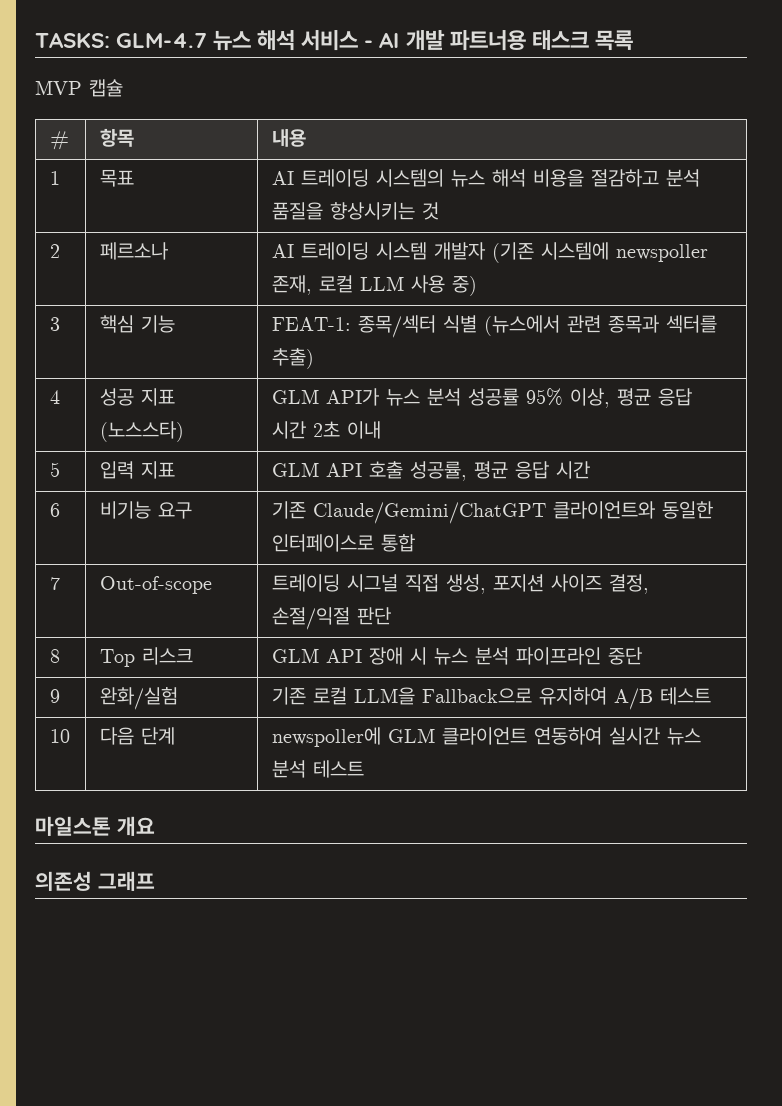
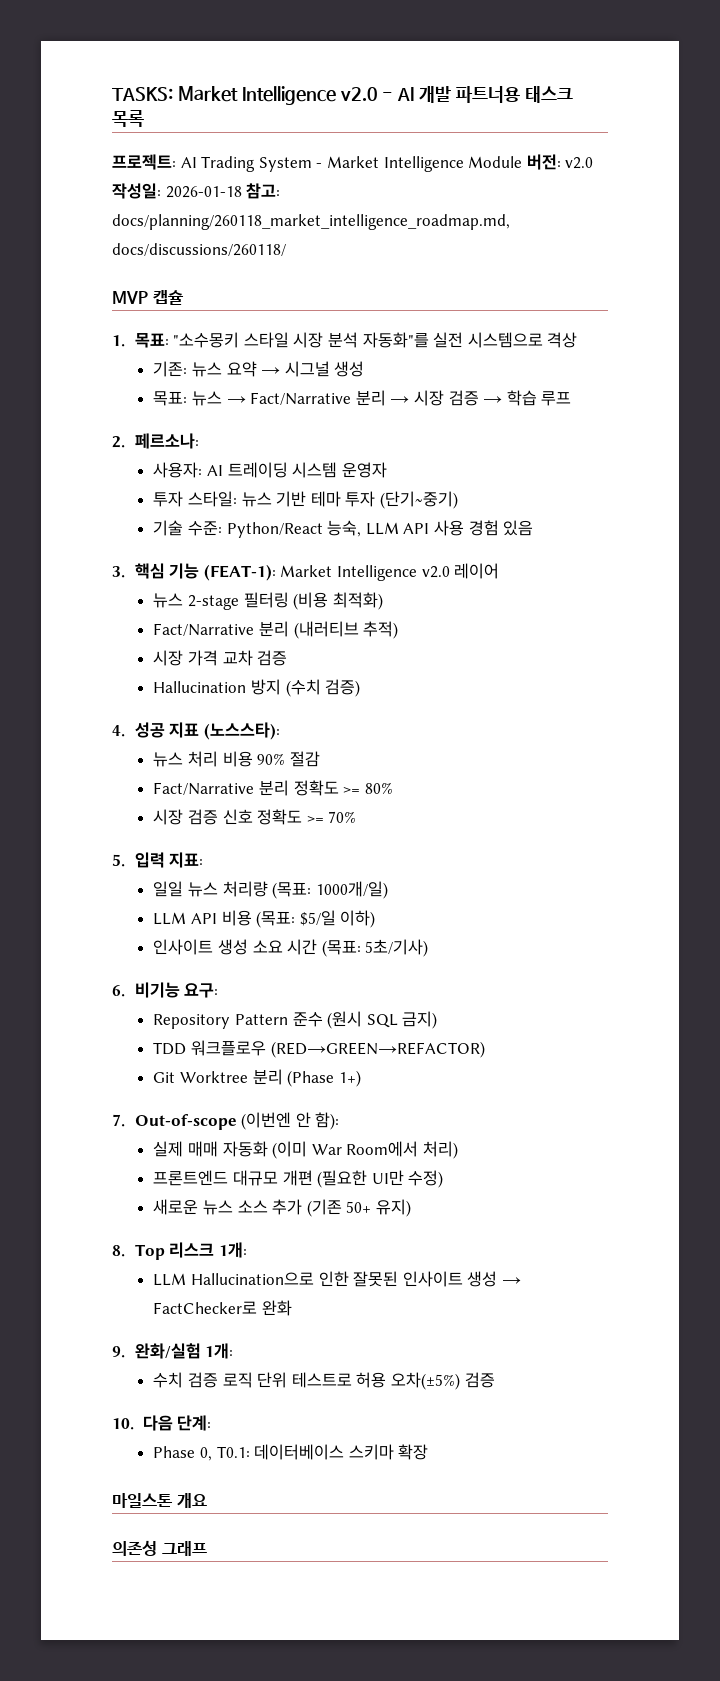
- TASKS: GLM-4.7 뉴스 해석 서비스 - AI 개발 파트너용 태스크 목록
+ TASKS: Market Intelligence v2.0 - AI 개발 파트너용 태스크 목록
+ 프로젝트: AI Trading System - Market Intelligence Module 버전: v2.0 작성일: 2026-01-18 참고: docs/planning/260118_market_intelligence_roadmap.md, docs/discussions/260118/
  MVP 캡슐
- # | 항목 | 내용
- 1 | 목표 | AI 트레이딩 시스템의 뉴스 해석 비용을 절감하고 분석 품질을 향상시키는 것
- 2 | 페르소나 | AI 트레이딩 시스템 개발자 (기존 시스템에 newspoller 존재, 로컬 LLM 사용 중)
- 3 | 핵심 기능 | FEAT-1: 종목/섹터 식별 (뉴스에서 관련 종목과 섹터를 추출)
- 4 | 성공 지표 (노스스타) | GLM API가 뉴스 분석 성공률 95% 이상, 평균 응답 시간 2초 이내
- 5 | 입력 지표 | GLM API 호출 성공률, 평균 응답 시간
- 6 | 비기능 요구 | 기존 Claude/Gemini/ChatGPT 클라이언트와 동일한 인터페이스로 통합
- 7 | Out-of-scope | 트레이딩 시그널 직접 생성, 포지션 사이즈 결정, 손절/익절 판단
- 8 | Top 리스크 | GLM API 장애 시 뉴스 분석 파이프라인 중단
- 9 | 완화/실험 | 기존 로컬 LLM을 Fallback으로 유지하여 A/B 테스트
- 10 | 다음 단계 | newspoller에 GLM 클라이언트 연동하여 실시간 뉴스 분석 테스트
+ 1. 목표: "소수몽키 스타일 시장 분석 자동화"를 실전 시스템으로 격상
+ 기존: 뉴스 요약 → 시그널 생성
+ 목표: 뉴스 → Fact/Narrative 분리 → 시장 검증 → 학습 루프
+ 2. 페르소나:
+ 사용자: AI 트레이딩 시스템 운영자
+ 투자 스타일: 뉴스 기반 테마 투자 (단기~중기)
+ 기술 수준: Python/React 능숙, LLM API 사용 경험 있음
+ 3. 핵심 기능 (FEAT-1): Market Intelligence v2.0 레이어
+ 뉴스 2-stage 필터링 (비용 최적화)
+ Fact/Narrative 분리 (내러티브 추적)
+ 시장 가격 교차 검증
+ Hallucination 방지 (수치 검증)
+ 4. 성공 지표 (노스스타):
+ 뉴스 처리 비용 90% 절감
+ Fact/Narrative 분리 정확도 >= 80%
+ 시장 검증 신호 정확도 >= 70%
+ 5. 입력 지표:
+ 일일 뉴스 처리량 (목표: 1000개/일)
+ LLM API 비용 (목표: $5/일 이하)
+ 인사이트 생성 소요 시간 (목표: 5초/기사)
+ 6. 비기능 요구:
+ Repository Pattern 준수 (원시 SQL 금지)
+ TDD 워크플로우 (RED→GREEN→REFACTOR)
+ Git Worktree 분리 (Phase 1+)
+ 7. Out-of-scope (이번엔 안 함):
+ 실제 매매 자동화 (이미 War Room에서 처리)
+ 프론트엔드 대규모 개편 (필요한 UI만 수정)
+ 새로운 뉴스 소스 추가 (기존 50+ 유지)
+ 8. Top 리스크 1개:
+ LLM Hallucination으로 인한 잘못된 인사이트 생성 → FactChecker로 완화
+ 9. 완화/실험 1개:
+ 수치 검증 로직 단위 테스트로 허용 오차(±5%) 검증
+ 10. 다음 단계:
+ Phase 0, T0.1: 데이터베이스 스키마 확장

